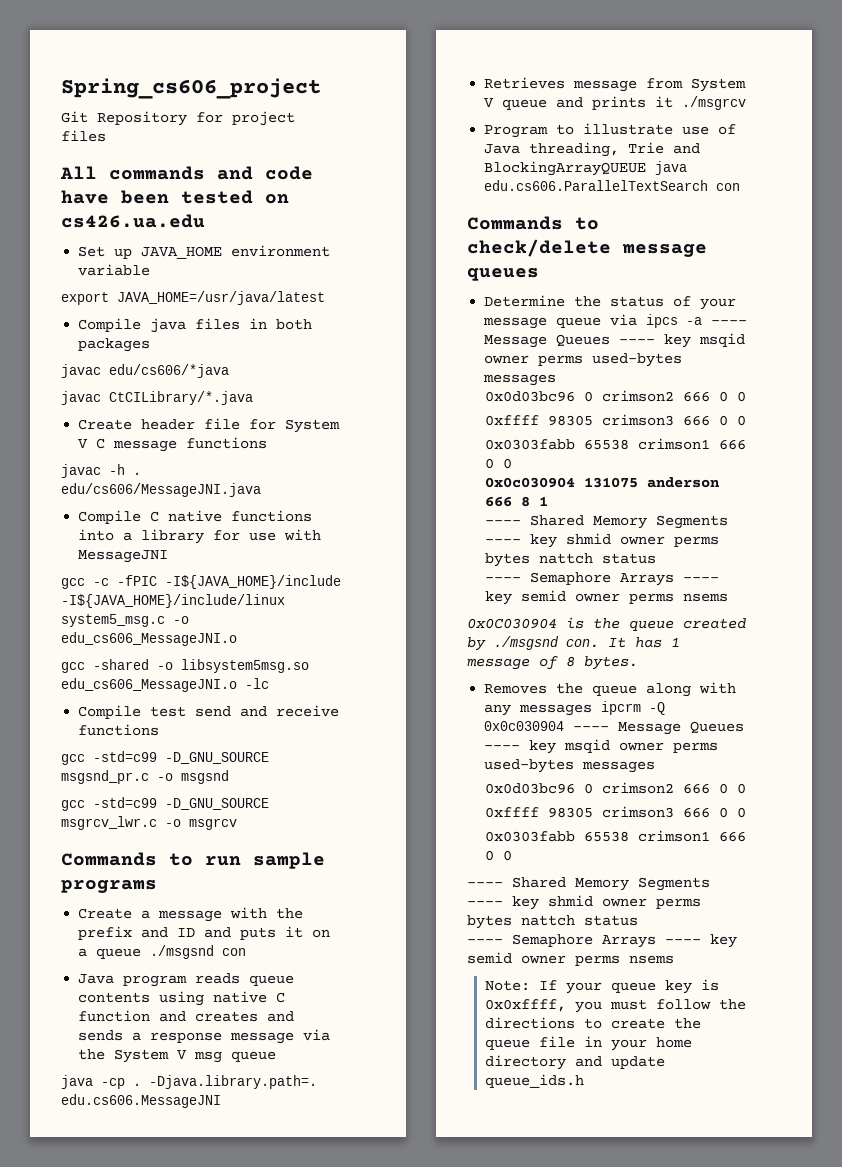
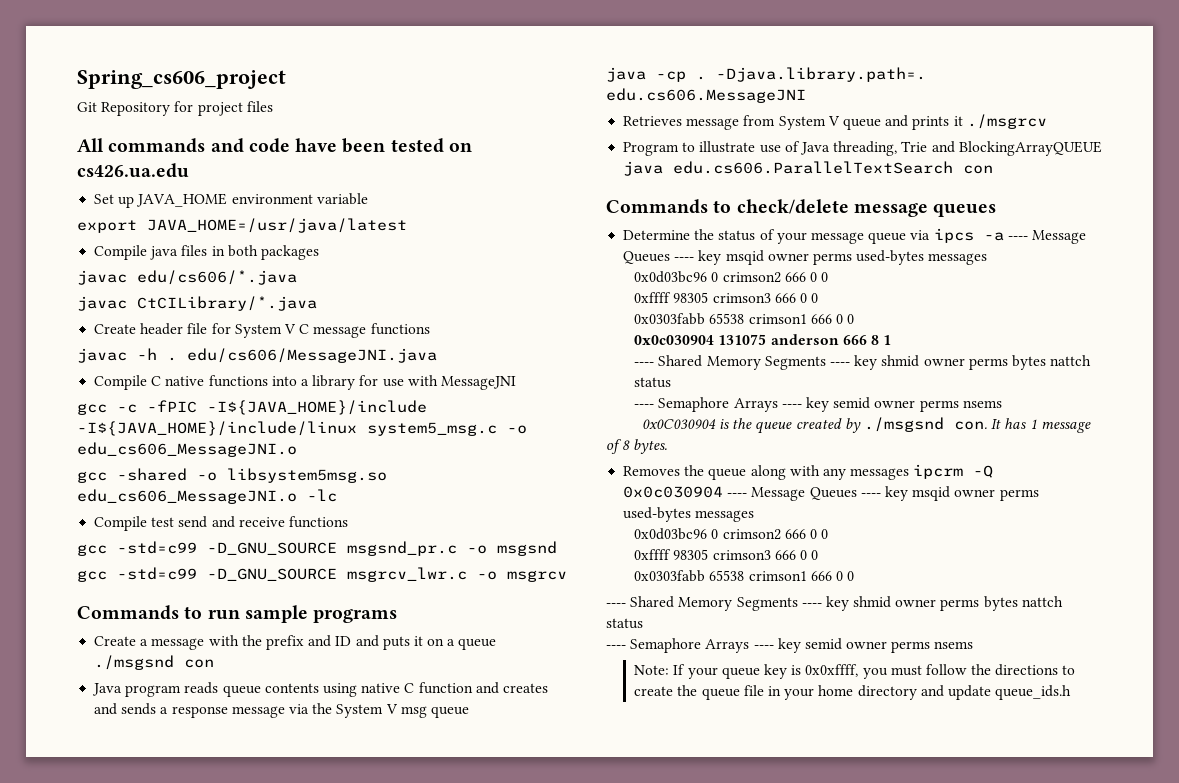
- javac edu/cs606/*java
+ javac edu/cs606/*.java

